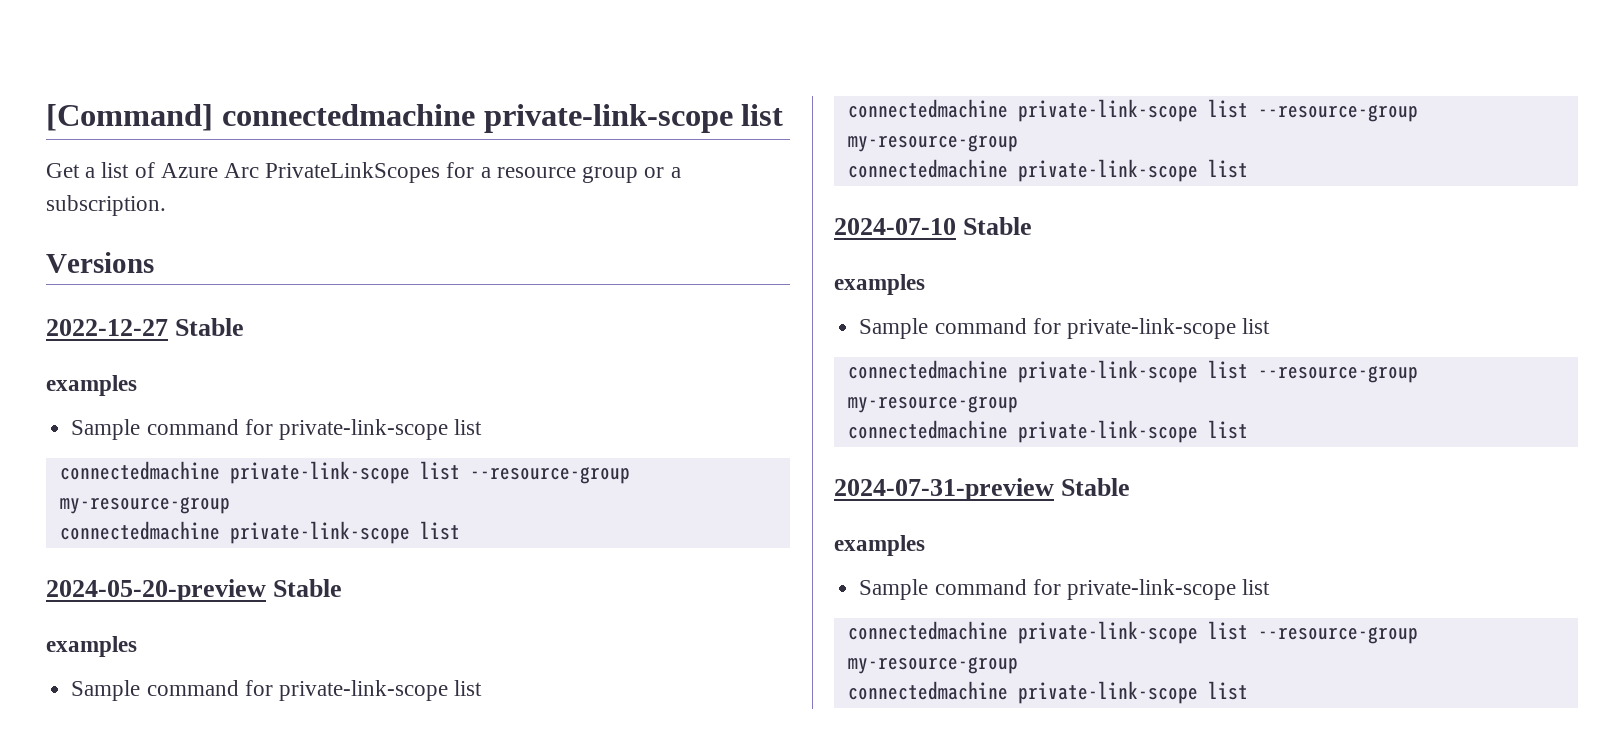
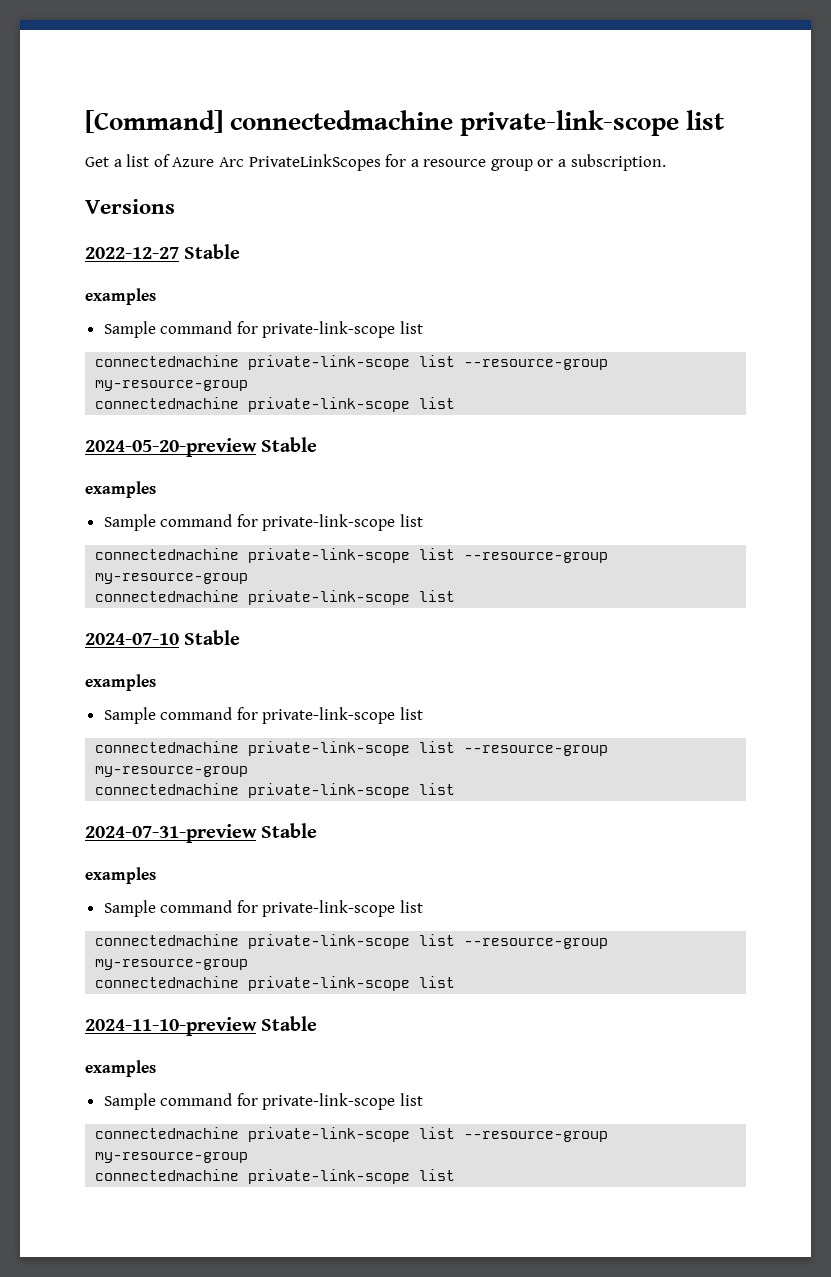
+ 2024-11-10-preview Stable
+ examples
+ Sample command for private-link-scope list
+ connectedmachine private-link-scope list --resource-group my-resource-group
+ connectedmachine private-link-scope list

